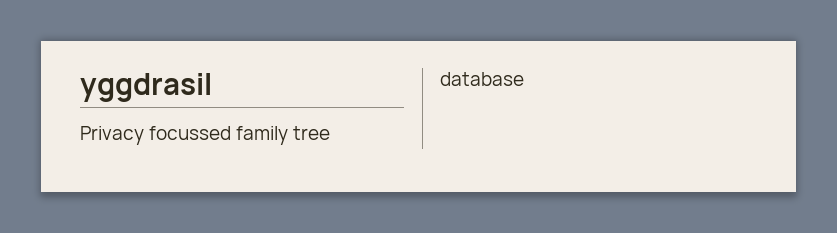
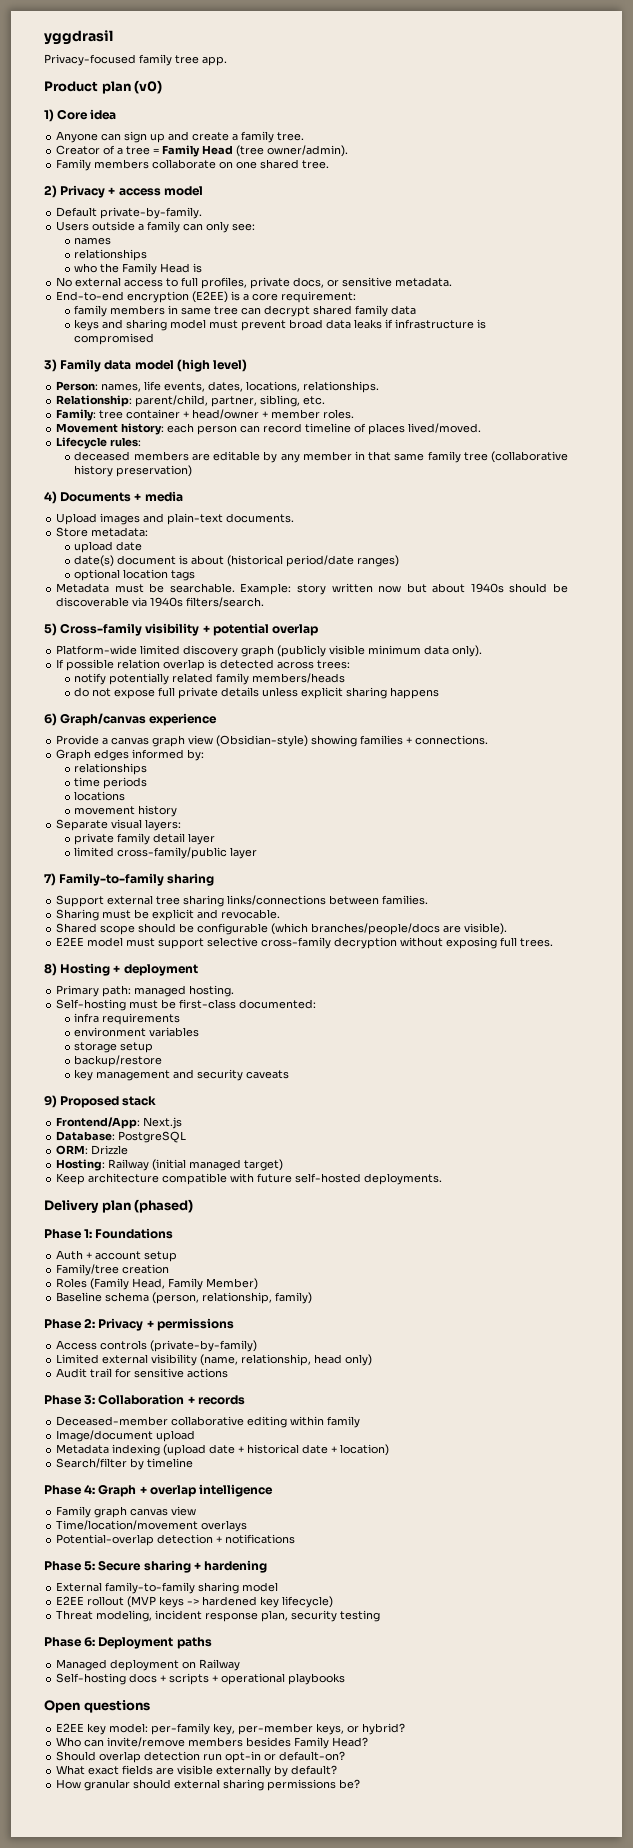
- Privacy focussed family tree database
+ Privacy-focused family tree app.
+ Product plan (v0)
+ 1) Core idea
+ Anyone can sign up and create a family tree.
+ Creator of a tree = Family Head (tree owner/admin).
+ Family members collaborate on one shared tree.
+ 2) Privacy + access model
+ Default private-by-family.
+ Users outside a family can only see:
+ names
+ relationships
+ who the Family Head is
+ No external access to full profiles, private docs, or sensitive metadata.
+ End-to-end encryption (E2EE) is a core requirement:
+ family members in same tree can decrypt shared family data
+ keys and sharing model must prevent broad data leaks if infrastructure is compromised
+ 3) Family data model (high level)
+ Person: names, life events, dates, locations, relationships.
+ Relationship: parent/child, partner, sibling, etc.
+ Family: tree container + head/owner + member roles.
+ Movement history: each person can record timeline of places lived/moved.
+ Lifecycle rules:
+ deceased members are editable by any member in that same family tree (collaborative history preservation)
+ 4) Documents + media
+ Upload images and plain-text documents.
+ Store metadata:
+ upload date
+ date(s) document is about (historical period/date ranges)
+ optional location tags
+ Metadata must be searchable. Example: story written now but about 1940s should be discoverable via 1940s filters/search.
+ 5) Cross-family visibility + potential overlap
+ Platform-wide limited discovery graph (publicly visible minimum data only).
+ If possible relation overlap is detected across trees:
+ notify potentially related family members/heads
+ do not expose full private details unless explicit sharing happens
+ 6) Graph/canvas experience
+ Provide a canvas graph view (Obsidian-style) showing families + connections.
+ Graph edges informed by:
+ relationships
+ time periods
+ locations
+ movement history
+ Separate visual layers:
+ private family detail layer
+ limited cross-family/public layer
+ 7) Family-to-family sharing
+ Support external tree sharing links/connections between families.
+ Sharing must be explicit and revocable.
+ Shared scope should be configurable (which branches/people/docs are visible).
+ E2EE model must support selective cross-family decryption without exposing full trees.
+ 8) Hosting + deployment
+ Primary path: managed hosting.
+ Self-hosting must be first-class documented:
+ infra requirements
+ environment variables
+ storage setup
+ backup/restore
+ key management and security caveats
+ 9) Proposed stack
+ Frontend/App: Next.js
+ Database: PostgreSQL
+ ORM: Drizzle
+ Hosting: Railway (initial managed target)
+ Keep architecture compatible with future self-hosted deployments.
+ Delivery plan (phased)
+ Phase 1: Foundations
+ Auth + account setup
+ Family/tree creation
+ Roles (Family Head, Family Member)
+ Baseline schema (person, relationship, family)
+ Phase 2: Privacy + permissions
+ Access controls (private-by-family)
+ Limited external visibility (name, relationship, head only)
+ Audit trail for sensitive actions
+ Phase 3: Collaboration + records
+ Deceased-member collaborative editing within family
+ Image/document upload
+ Metadata indexing (upload date + historical date + location)
+ Search/filter by timeline
+ Phase 4: Graph + overlap intelligence
+ Family graph canvas view
+ Time/location/movement overlays
+ Potential-overlap detection + notifications
+ Phase 5: Secure sharing + hardening
+ External family-to-family sharing model
+ E2EE rollout (MVP keys -> hardened key lifecycle)
+ Threat modeling, incident response plan, security testing
+ Phase 6: Deployment paths
+ Managed deployment on Railway
+ Self-hosting docs + scripts + operational playbooks
+ Open questions
+ E2EE key model: per-family key, per-member keys, or hybrid?
+ Who can invite/remove members besides Family Head?
+ Should overlap detection run opt-in or default-on?
+ What exact fields are visible externally by default?
+ How granular should external sharing permissions be?

